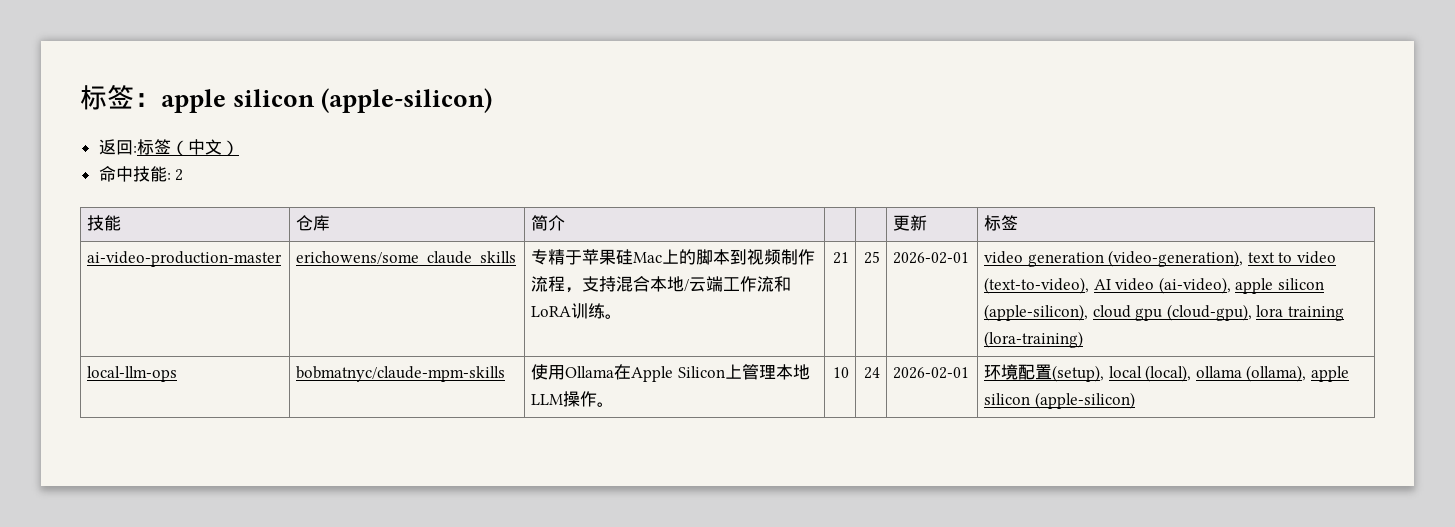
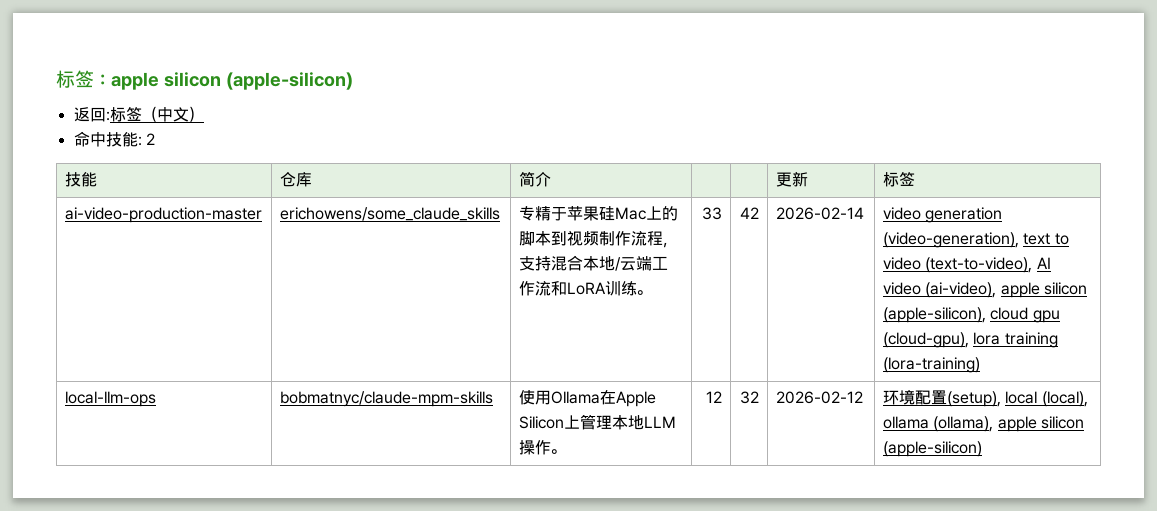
- 21 | 25 | 2026-02-01
+ 33 | 42 | 2026-02-14
- local-llm-ops | bobmatnyc/claude-mpm-skills | 使用Ollama在Apple Silicon上管理本地LLM操作。 | 10 | 24 | 2026-02-01 | 环境配置(setup), local (local), ollama (ollama), apple silicon (apple-silicon)
+ local-llm-ops | bobmatnyc/claude-mpm-skills | 使用Ollama在Apple Silicon上管理本地LLM操作。 | 12 | 32 | 2026-02-12 | 环境配置(setup), local (local), ollama (ollama), apple silicon (apple-silicon)

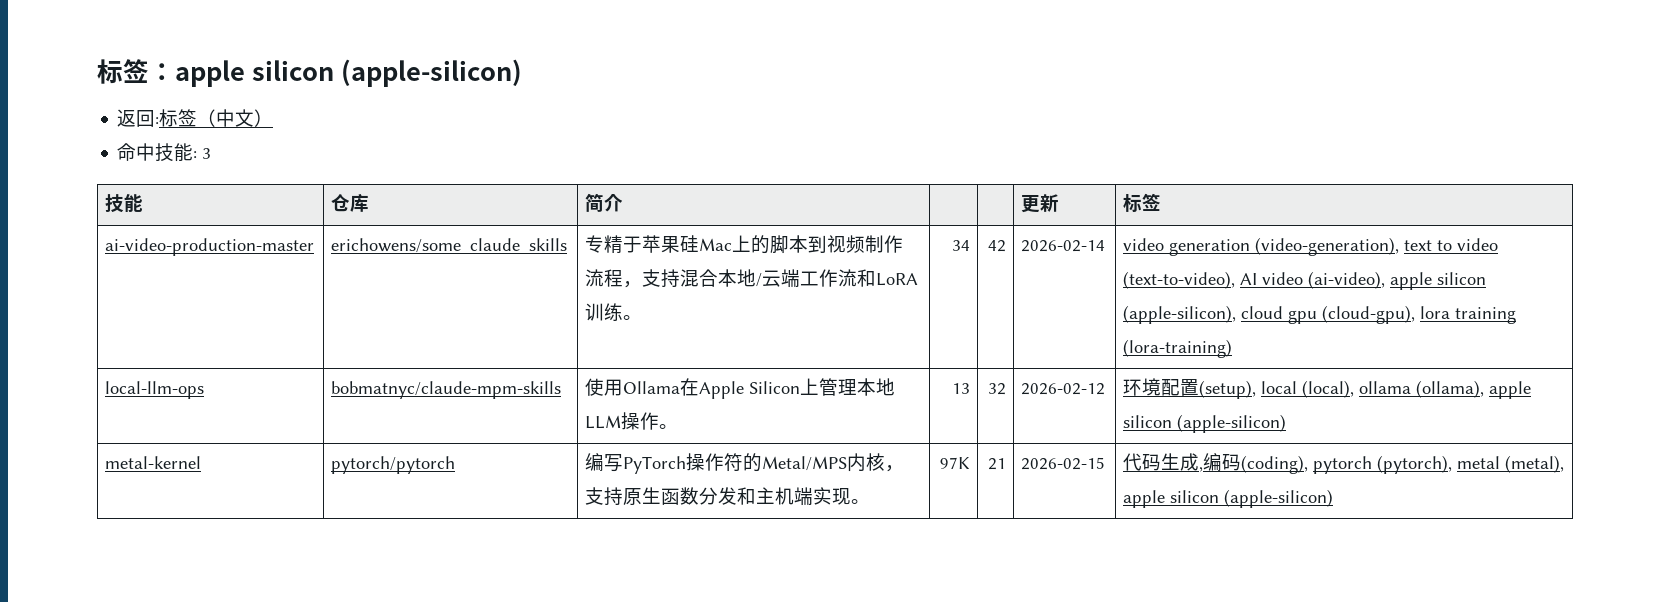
- 命中技能: 2
+ 命中技能: 3
- 33
+ 34
- local-llm-ops | bobmatnyc/claude-mpm-skills | 使用Ollama在Apple Silicon上管理本地LLM操作。 | 12 | 32 | 2026-02-12 | 环境配置(setup), local (local), ollama (ollama), apple silicon (apple-silicon)
+ local-llm-ops | bobmatnyc/claude-mpm-skills | 使用Ollama在Apple Silicon上管理本地LLM操作。 | 13 | 32 | 2026-02-12 | 环境配置(setup), local (local), ollama (ollama), apple silicon (apple-silicon)
+ metal-kernel | pytorch/pytorch | 编写PyTorch操作符的Metal/MPS内核，支持原生函数分发和主机端实现。 | 97K | 21 | 2026-02-15 | 代码生成,编码(coding), pytorch (pytorch), metal (metal), apple silicon (apple-silicon)

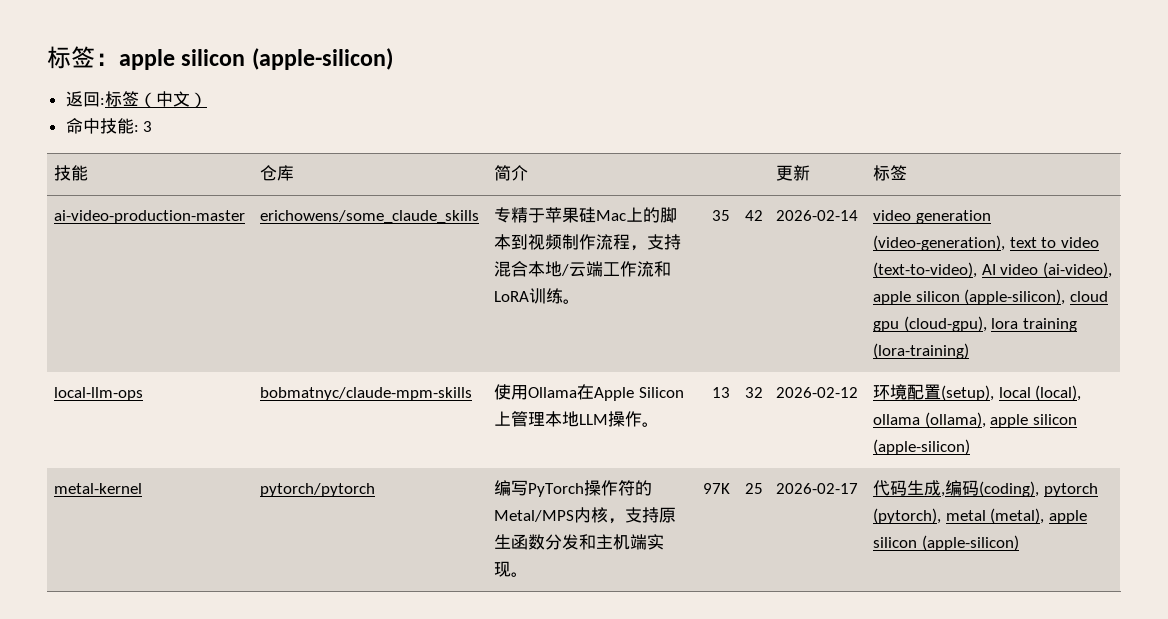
- 34
+ 35
- metal-kernel | pytorch/pytorch | 编写PyTorch操作符的Metal/MPS内核，支持原生函数分发和主机端实现。 | 97K | 21 | 2026-02-15 | 代码生成,编码(coding), pytorch (pytorch), metal (metal), apple silicon (apple-silicon)
+ metal-kernel | pytorch/pytorch | 编写PyTorch操作符的Metal/MPS内核，支持原生函数分发和主机端实现。 | 97K | 25 | 2026-02-17 | 代码生成,编码(coding), pytorch (pytorch), metal (metal), apple silicon (apple-silicon)

